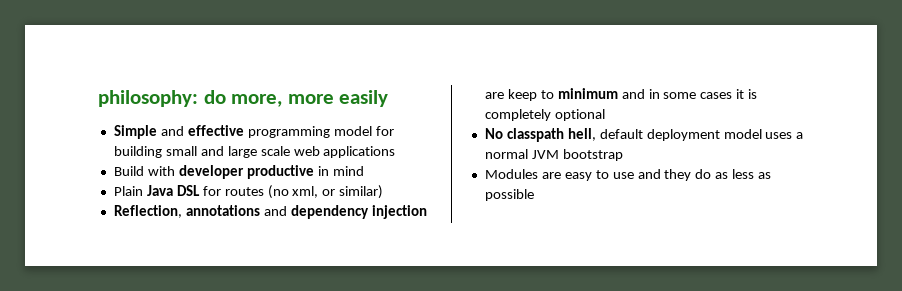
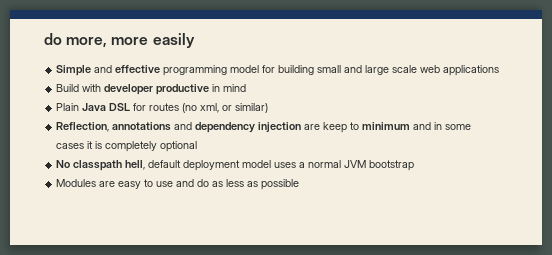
- philosophy: do more, more easily
+ do more, more easily
- Modules are easy to use and they do as less as possible
+ Modules are easy to use and do as less as possible

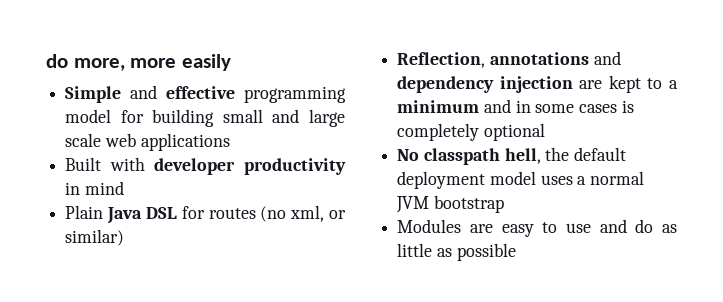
- Build with developer productive in mind
+ Built with developer productivity in mind
- Reflection, annotations and dependency injection are keep to minimum and in some cases it is completely optional
+ Reflection, annotations and dependency injection are kept to a minimum and in some cases is completely optional
- No classpath hell, default deployment model uses a normal JVM bootstrap
+ No classpath hell, the default deployment model uses a normal JVM bootstrap
- Modules are easy to use and do as less as possible
+ Modules are easy to use and do as little as possible

